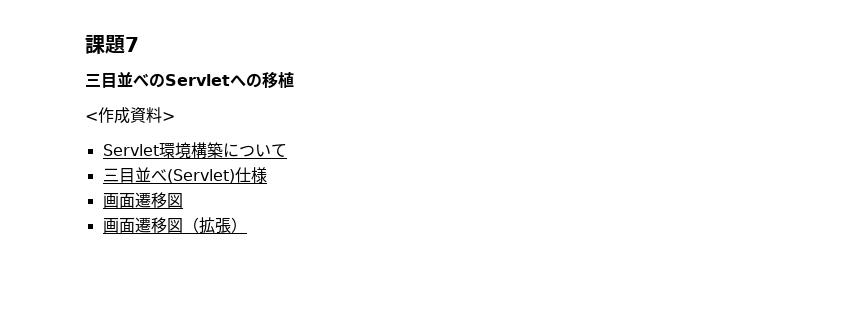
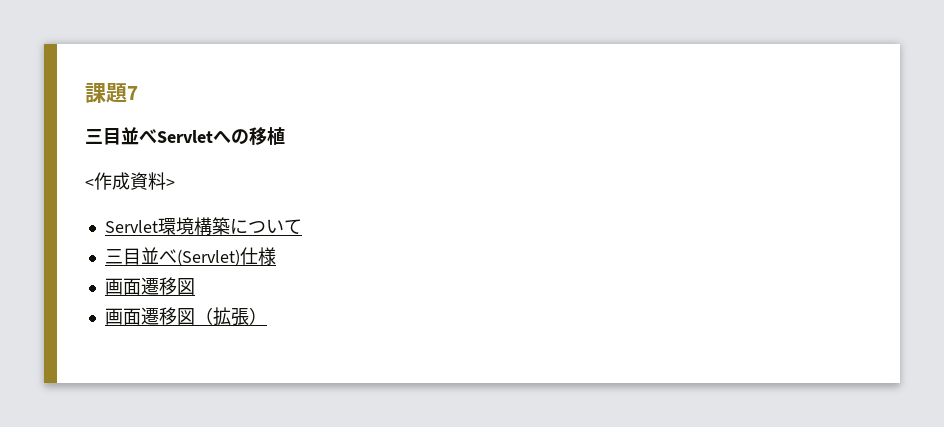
- 三目並べのServletへの移植
+ 三目並べServletへの移植

